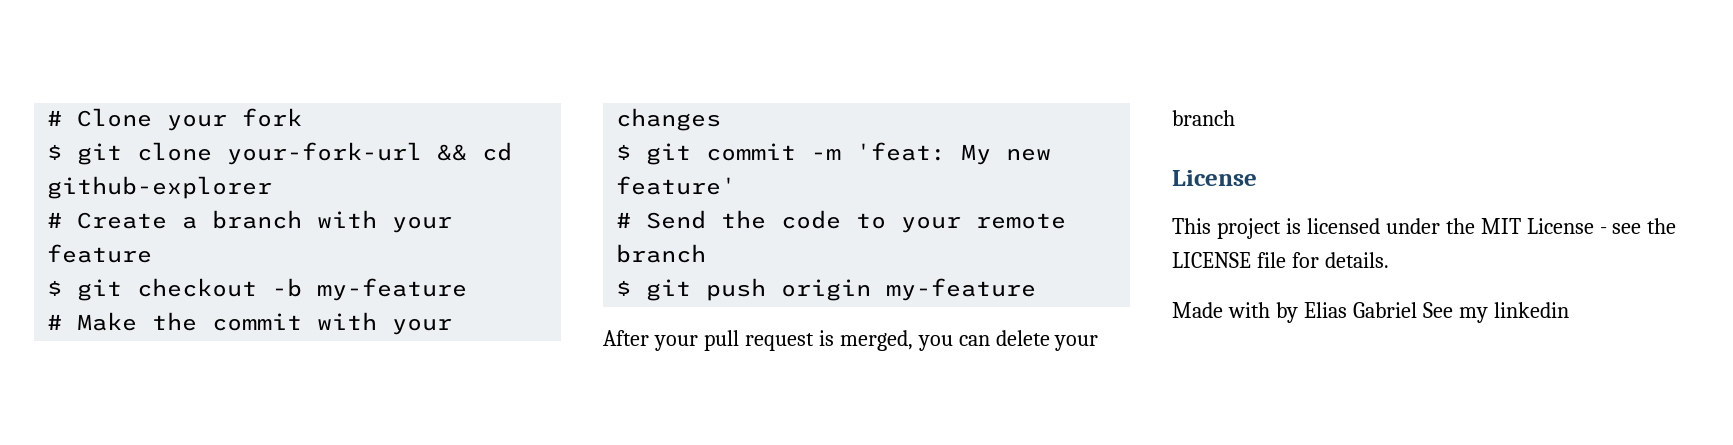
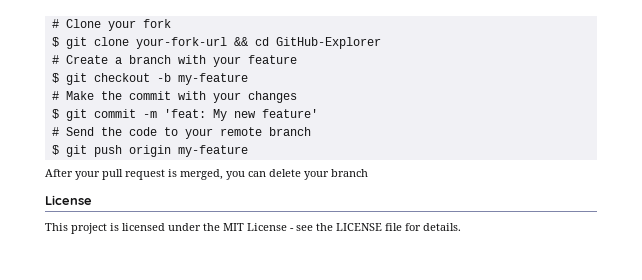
- $ git clone your-fork-url && cd github-explorer
+ $ git clone your-fork-url && cd GitHub-Explorer
- Made with by Elias Gabriel See my linkedin

